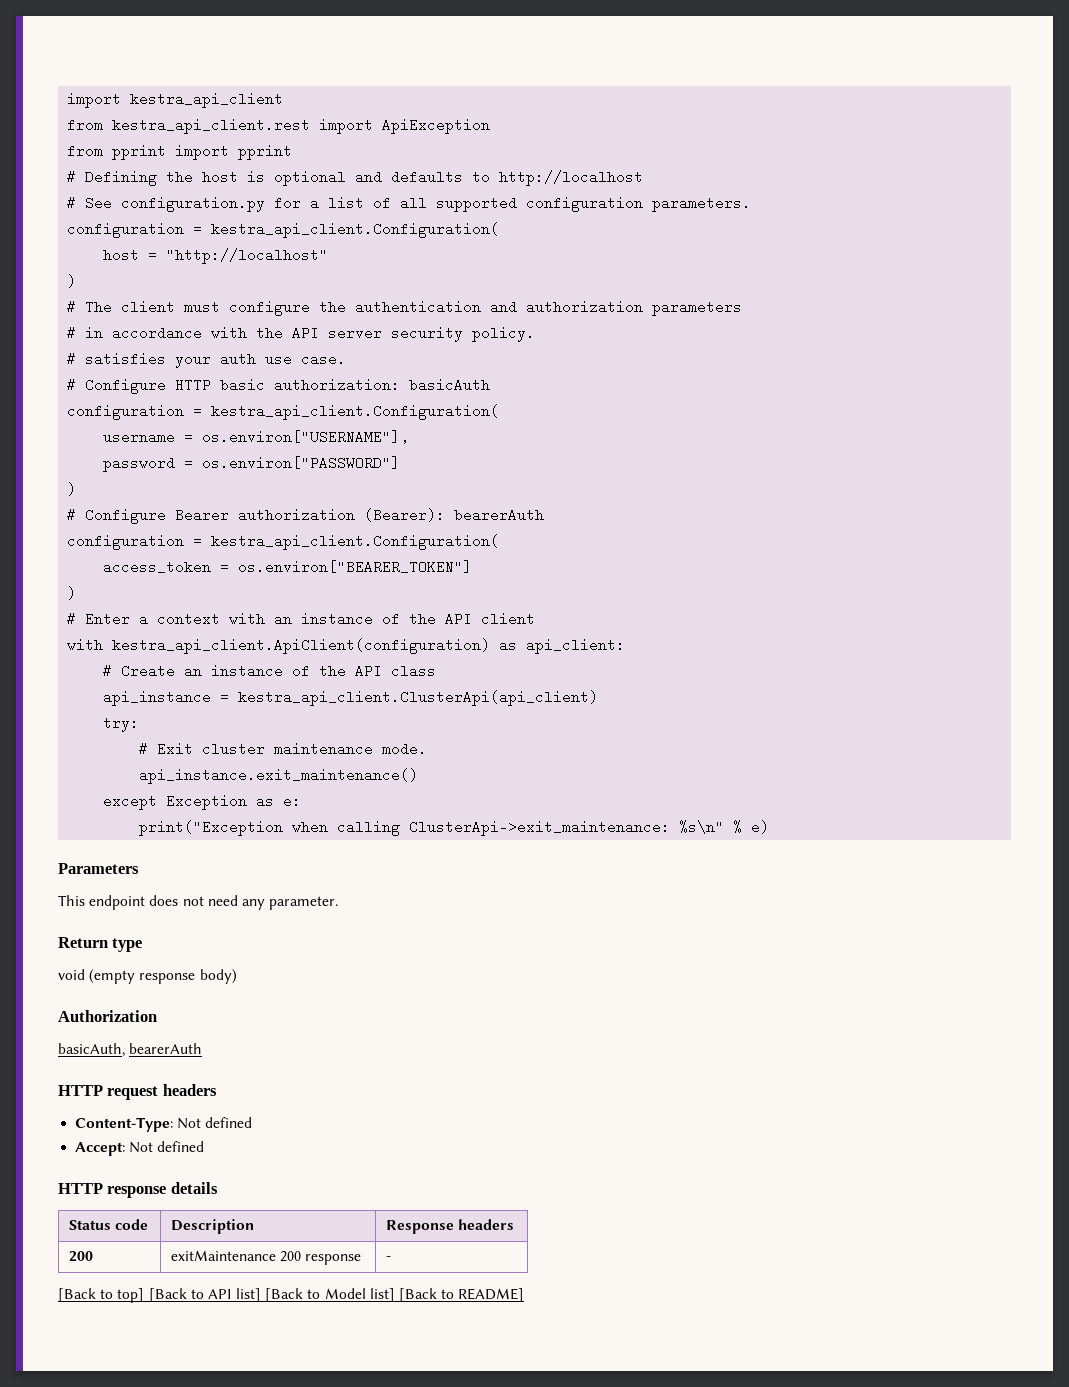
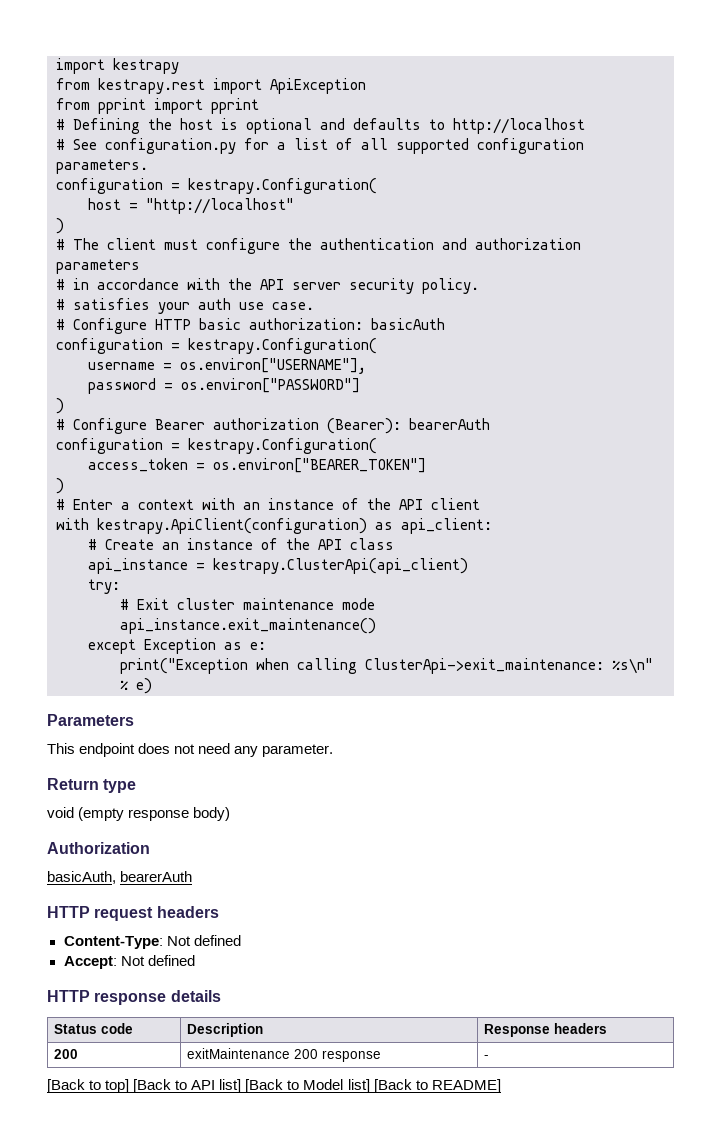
- import kestra_api_client
- from kestra_api_client.rest import ApiException
+ import kestrapy
+ from kestrapy.rest import ApiException
  # See configuration.py for a list of all supported configuration parameters.
- configuration = kestra_api_client.Configuration(
+ configuration = kestrapy.Configuration(
  # Configure HTTP basic authorization: basicAuth
- configuration = kestra_api_client.Configuration(
+ configuration = kestrapy.Configuration(
  # Configure Bearer authorization (Bearer): bearerAuth
- configuration = kestra_api_client.Configuration(
+ configuration = kestrapy.Configuration(
- with kestra_api_client.ApiClient(configuration) as api_client:
+ with kestrapy.ApiClient(configuration) as api_client:
- api_instance = kestra_api_client.ClusterApi(api_client)
+ api_instance = kestrapy.ClusterApi(api_client)
- # Exit cluster maintenance mode.
+ # Exit cluster maintenance mode

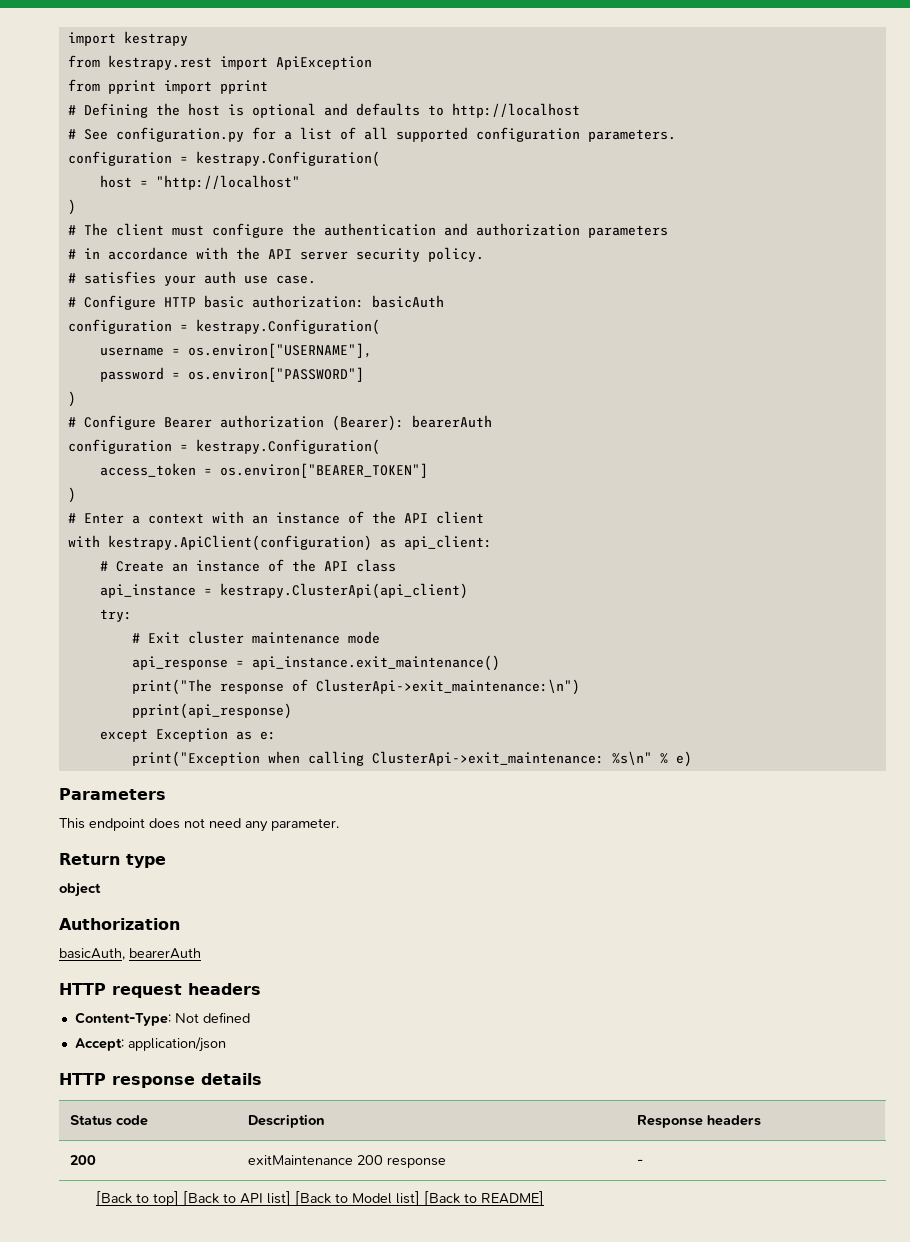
- api_instance.exit_maintenance()
+ api_response = api_instance.exit_maintenance()
+ print("The response of ClusterApi->exit_maintenance:\n")
+ pprint(api_response)
- void (empty response body)
+ object
- Accept: Not defined
+ Accept: application/json

